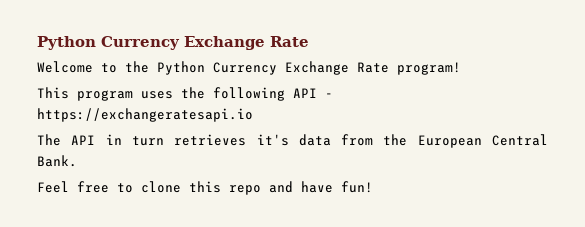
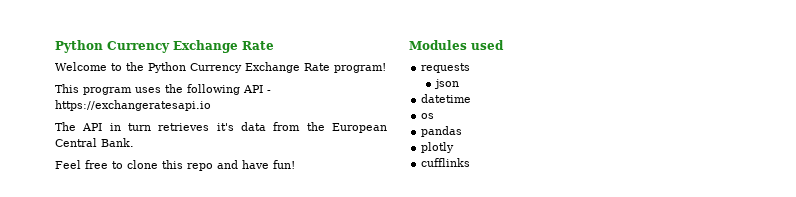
+ Modules used
+ requests
+ json
+ datetime
+ os
+ pandas
+ plotly
+ cufflinks

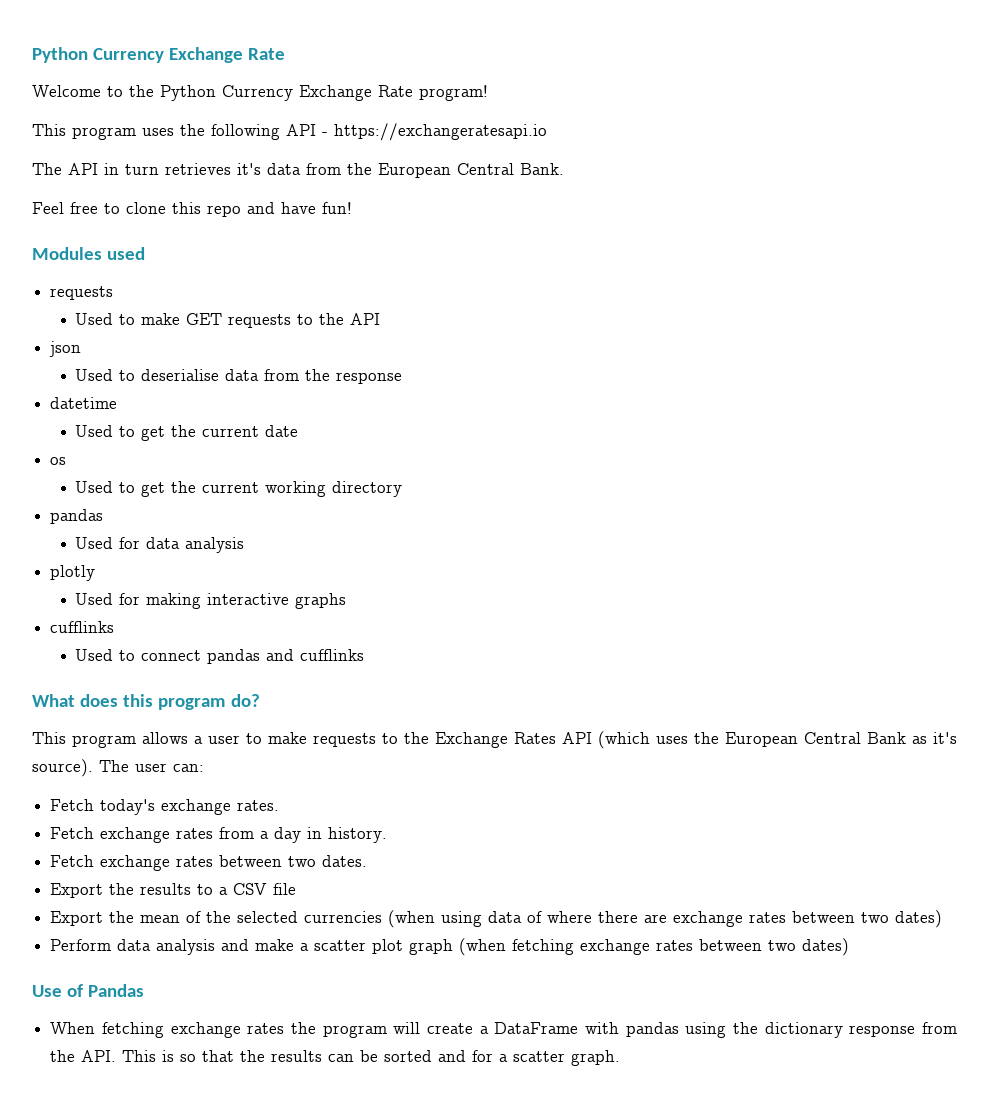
+ Used to make GET requests to the API
  json
+ Used to deserialise data from the response
  datetime
+ Used to get the current date
  os
+ Used to get the current working directory
  pandas
+ Used for data analysis
  plotly
+ Used for making interactive graphs
  cufflinks
+ Used to connect pandas and cufflinks
+ What does this program do?
+ This program allows a user to make requests to the Exchange Rates API (which uses the European Central Bank as it's source). The user can:
+ Fetch today's exchange rates.
+ Fetch exchange rates from a day in history.
+ Fetch exchange rates between two dates.
+ Export the results to a CSV file
+ Export the mean of the selected currencies (when using data of where there are exchange rates between two dates)
+ Perform data analysis and make a scatter plot graph (when fetching exchange rates between two dates)
+ Use of Pandas
+ When fetching exchange rates the program will create a DataFrame with pandas using the dictionary response from the API. This is so that the results can be sorted and for a scatter graph.

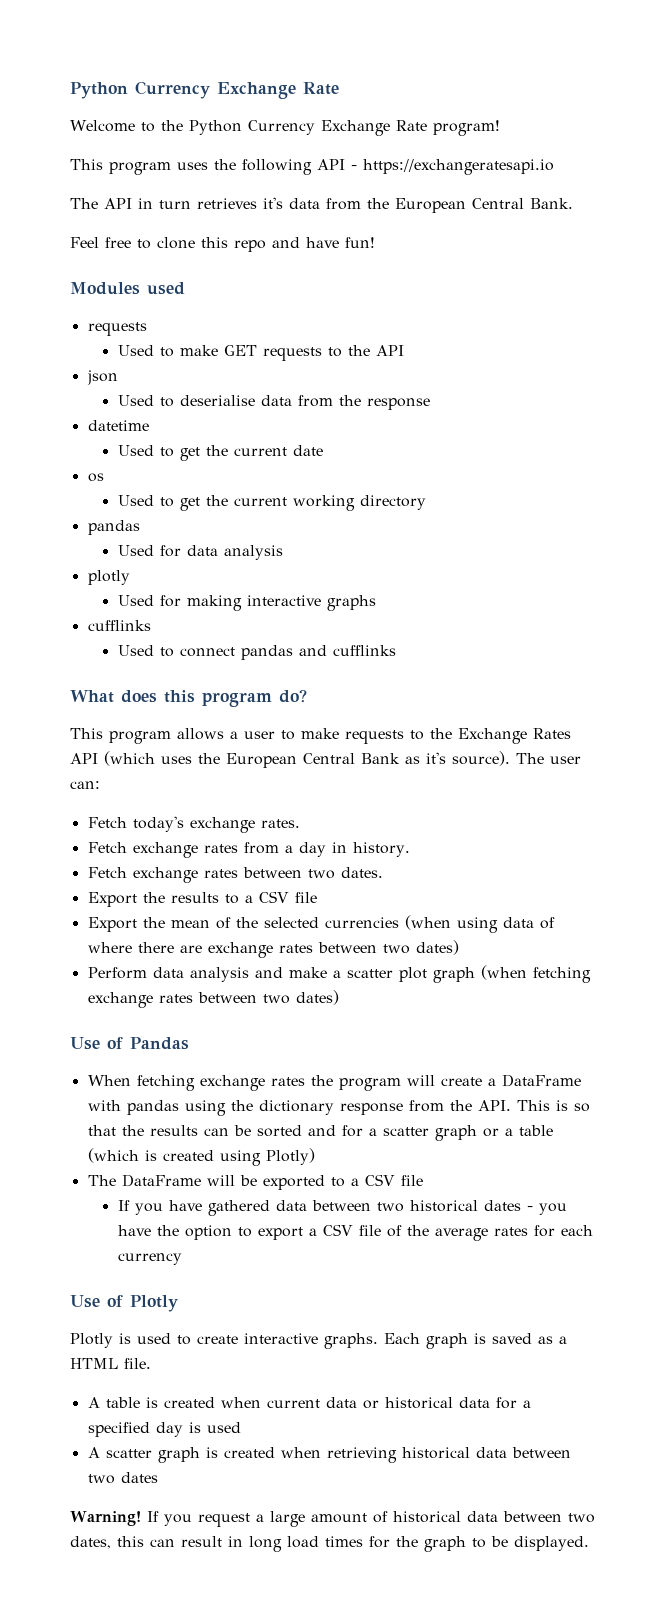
- When fetching exchange rates the program will create a DataFrame with pandas using the dictionary response from the API. This is so that the results can be sorted and for a scatter graph.
+ When fetching exchange rates the program will create a DataFrame with pandas using the dictionary response from the API. This is so that the results can be sorted and for a scatter graph or a table (which is created using Plotly)
+ The DataFrame will be exported to a CSV file
+ If you have gathered data between two historical dates - you have the option to export a CSV file of the average rates for each currency
+ Use of Plotly
+ Plotly is used to create interactive graphs. Each graph is saved as a HTML file.
+ A table is created when current data or historical data for a specified day is used
+ A scatter graph is created when retrieving historical data between two dates
+ Warning! If you request a large amount of historical data between two dates, this can result in long load times for the graph to be displayed.

